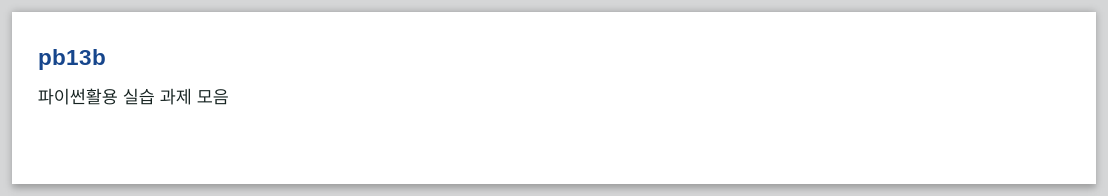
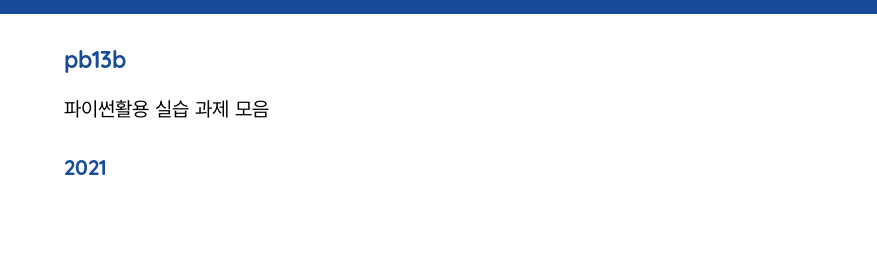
+ 2021

